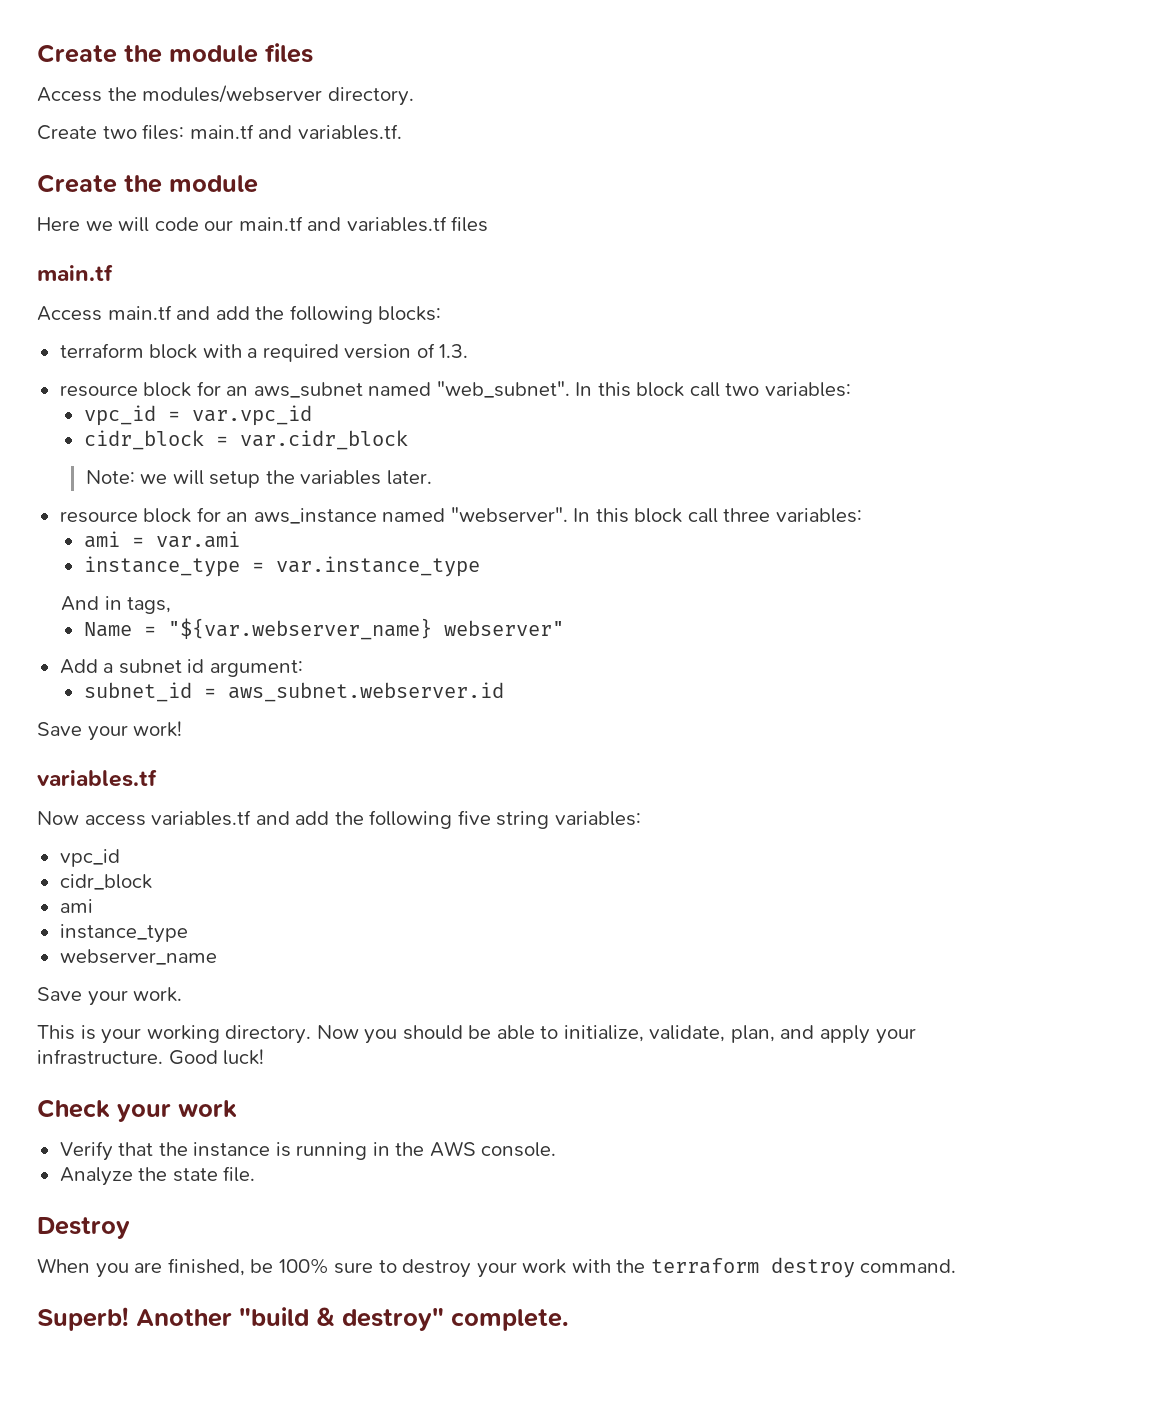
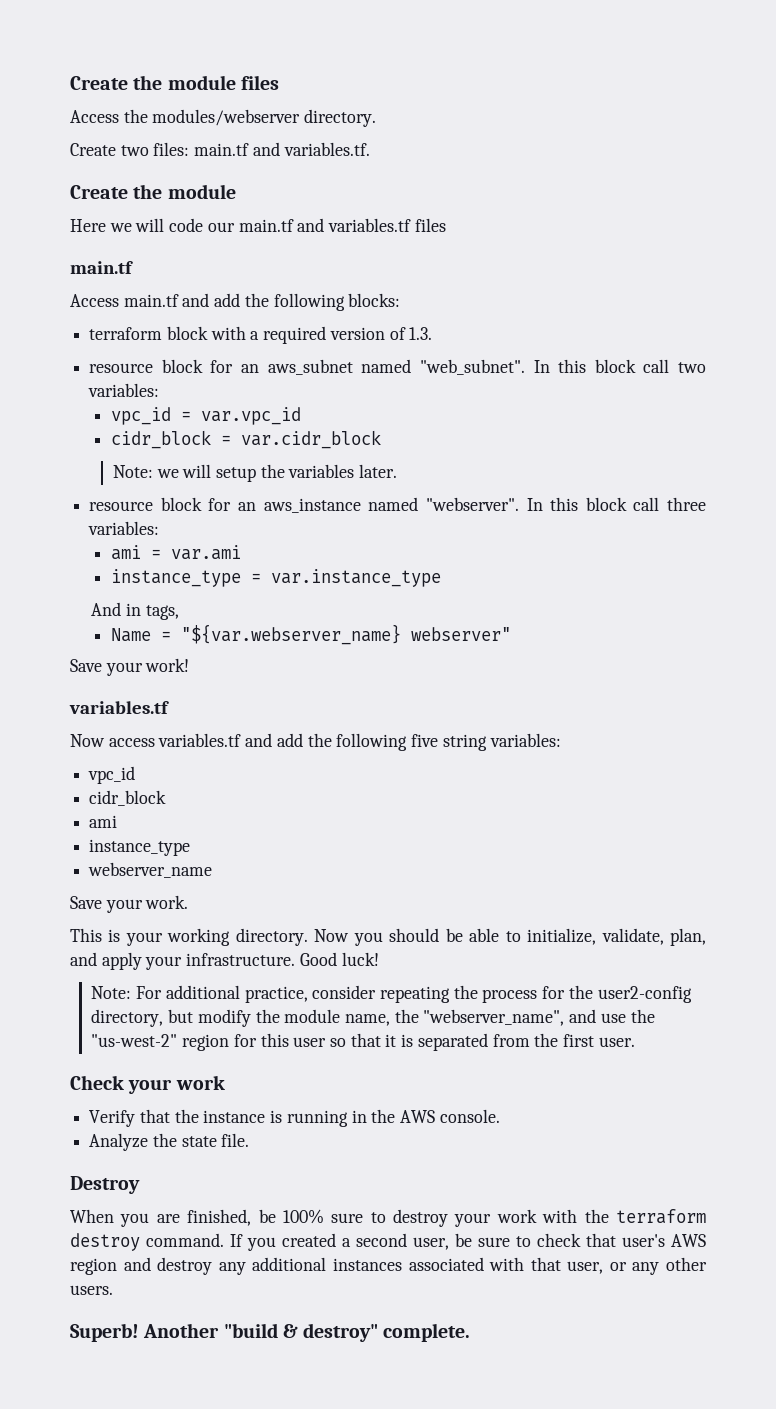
- Add a subnet id argument:
- subnet_id = aws_subnet.webserver.id
+ Note: For additional practice, consider repeating the process for the user2-config directory, but modify the module name, the "webserver_name", and use the "us-west-2" region for this user so that it is separated from the first user.
+ If you created a second user, be sure to check that user's AWS region and destroy any additional instances associated with that user, or any other users.

